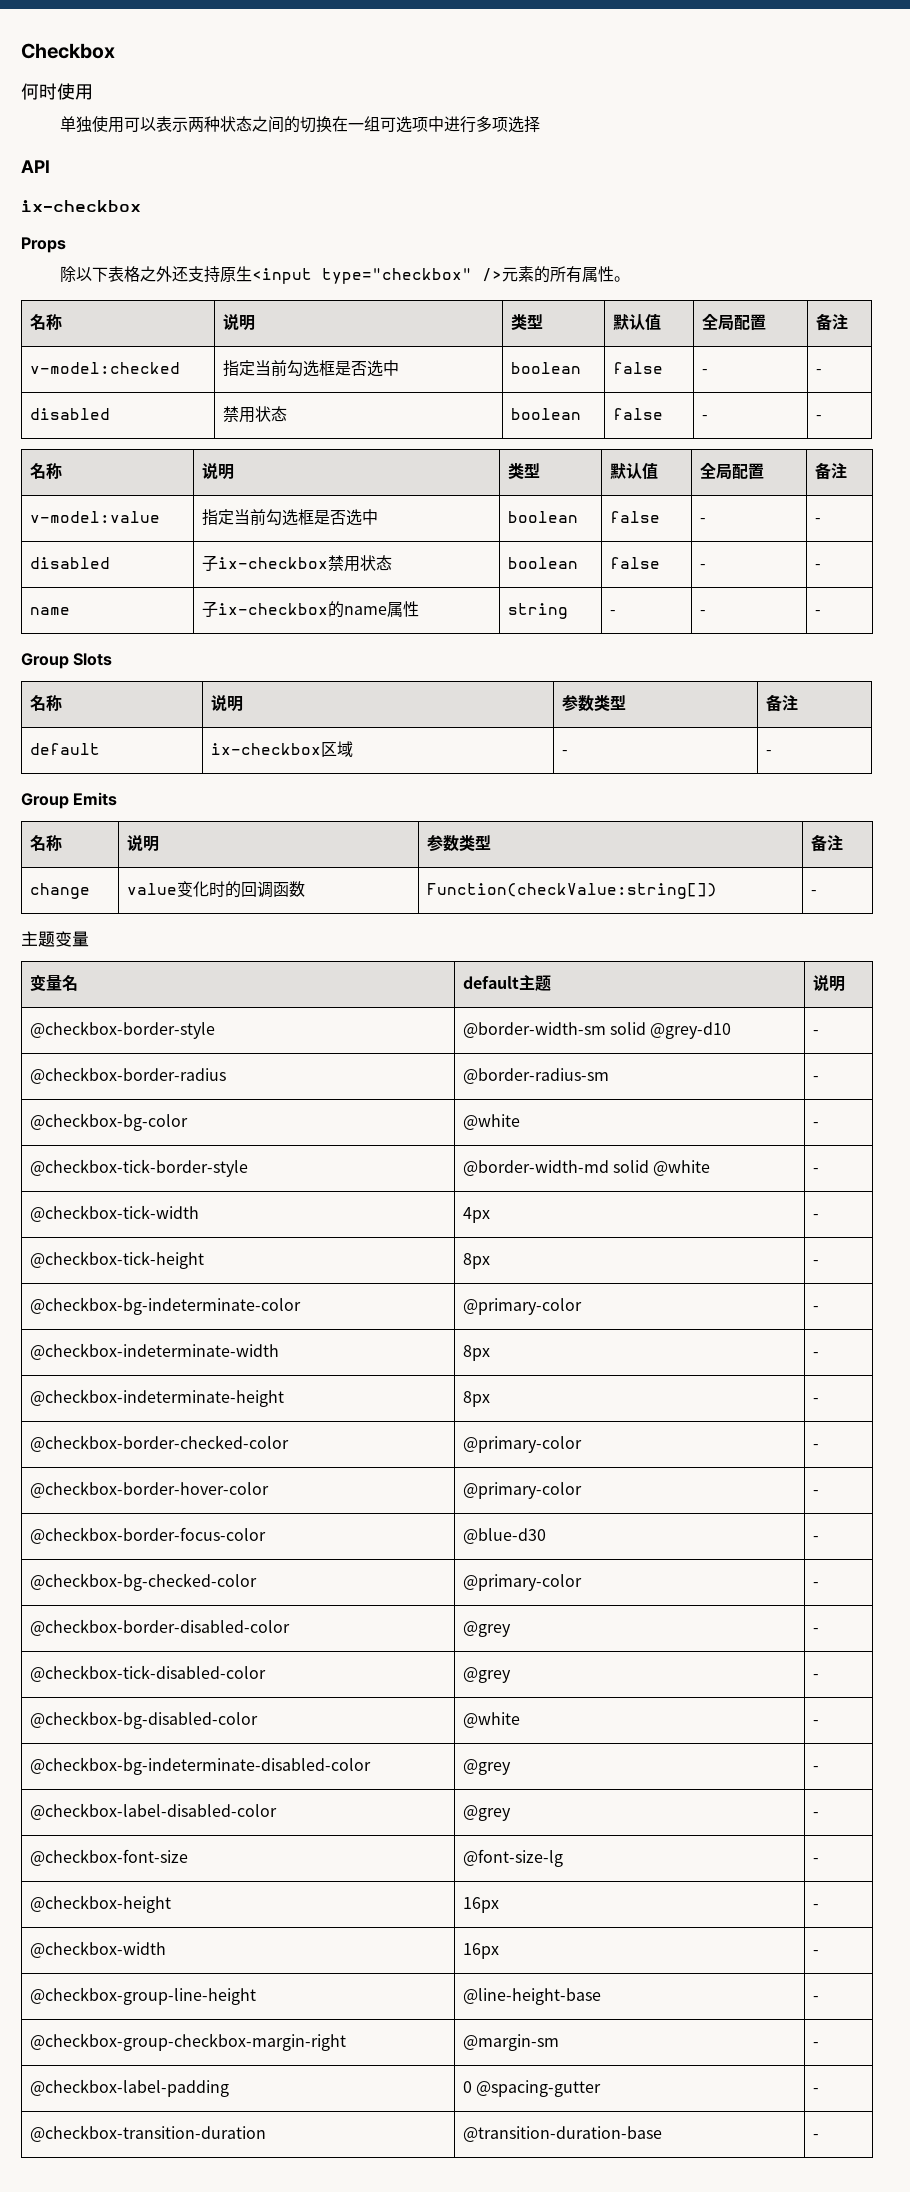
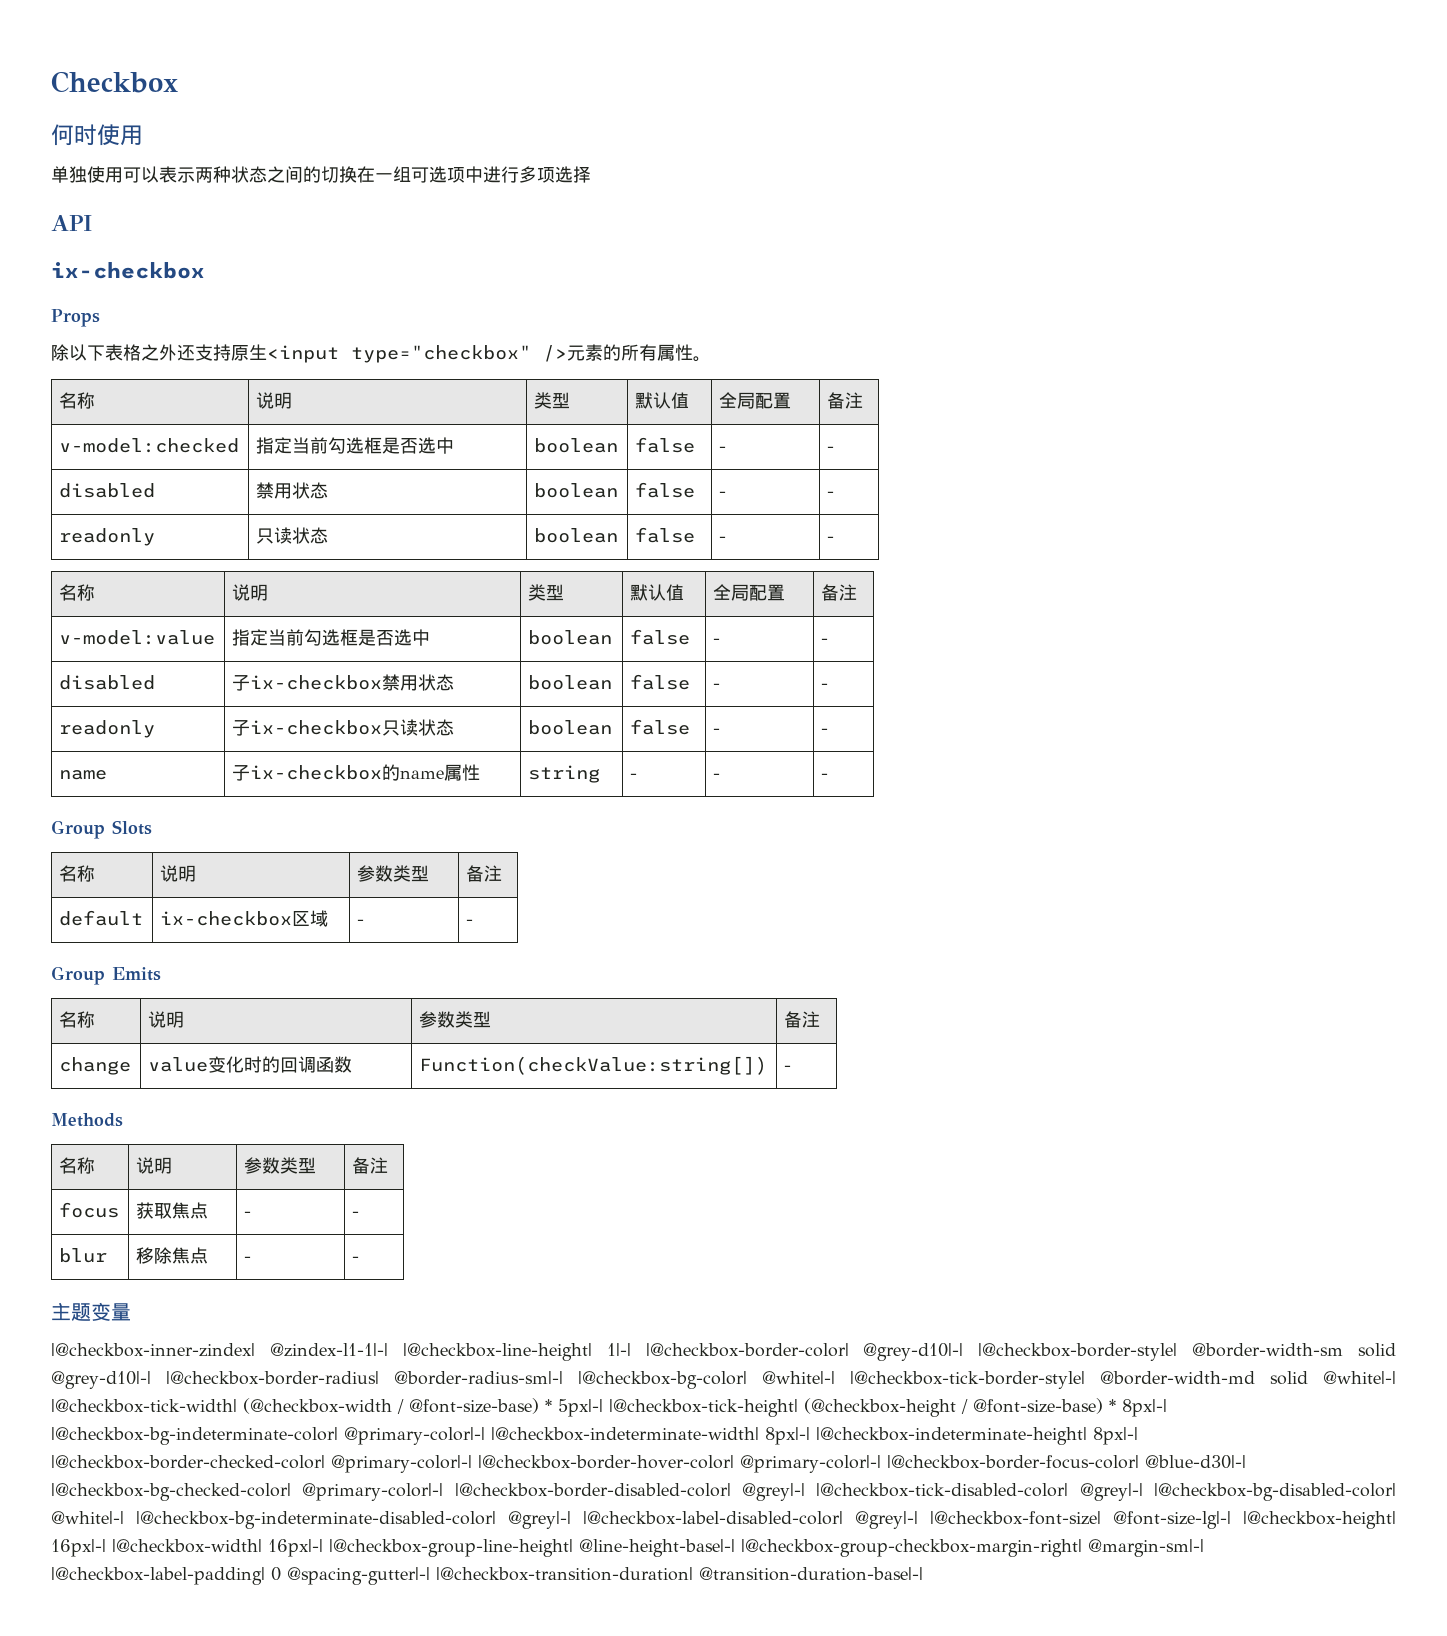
+ readonly | 只读状态 | boolean | false | - | -
+ readonly | 子ix-checkbox只读状态 | boolean | false | - | -
+ Methods
+ 名称 | 说明 | 参数类型 | 备注
+ focus | 获取焦点 | - | -
+ blur | 移除焦点 | - | -
  主题变量
- 变量名 | default主题 | 说明
- @checkbox-border-style | @border-width-sm solid @grey-d10 | -
- @checkbox-border-radius | @border-radius-sm | -
- @checkbox-bg-color | @white | -
- @checkbox-tick-border-style | @border-width-md solid @white | -
- @checkbox-tick-width | 4px | -
- @checkbox-tick-height | 8px | -
- @checkbox-bg-indeterminate-color | @primary-color | -
- @checkbox-indeterminate-width | 8px | -
- @checkbox-indeterminate-height | 8px | -
- @checkbox-border-checked-color | @primary-color | -
- @checkbox-border-hover-color | @primary-color | -
- @checkbox-border-focus-color | @blue-d30 | -
- @checkbox-bg-checked-color | @primary-color | -
- @checkbox-border-disabled-color | @grey | -
- @checkbox-tick-disabled-color | @grey | -
- @checkbox-bg-disabled-color | @white | -
- @checkbox-bg-indeterminate-disabled-color | @grey | -
- @checkbox-label-disabled-color | @grey | -
- @checkbox-font-size | @font-size-lg | -
- @checkbox-height | 16px | -
- @checkbox-width | 16px | -
- @checkbox-group-line-height | @line-height-base | -
- @checkbox-group-checkbox-margin-right | @margin-sm | -
- @checkbox-label-padding | 0 @spacing-gutter | -
- @checkbox-transition-duration | @transition-duration-base | -
+ |@checkbox-inner-zindex| @zindex-l1-1|-| |@checkbox-line-height| 1|-| |@checkbox-border-color| @grey-d10|-| |@checkbox-border-style| @border-width-sm solid @grey-d10|-| |@checkbox-border-radius| @border-radius-sm|-| |@checkbox-bg-color| @white|-| |@checkbox-tick-border-style| @border-width-md solid @white|-| |@checkbox-tick-width| (@checkbox-width / @font-size-base) * 5px|-| |@checkbox-tick-height| (@checkbox-height / @font-size-base) * 8px|-| |@checkbox-bg-indeterminate-color| @primary-color|-| |@checkbox-indeterminate-width| 8px|-| |@checkbox-indeterminate-height| 8px|-| |@checkbox-border-checked-color| @primary-color|-| |@checkbox-border-hover-color| @primary-color|-| |@checkbox-border-focus-color| @blue-d30|-| |@checkbox-bg-checked-color| @primary-color|-| |@checkbox-border-disabled-color| @grey|-| |@checkbox-tick-disabled-color| @grey|-| |@checkbox-bg-disabled-color| @white|-| |@checkbox-bg-indeterminate-disabled-color| @grey|-| |@checkbox-label-disabled-color| @grey|-| |@checkbox-font-size| @font-size-lg|-| |@checkbox-height| 16px|-| |@checkbox-width| 16px|-| |@checkbox-group-line-height| @line-height-base|-| |@checkbox-group-checkbox-margin-right| @margin-sm|-| |@checkbox-label-padding| 0 @spacing-gutter|-| |@checkbox-transition-duration| @transition-duration-base|-|

